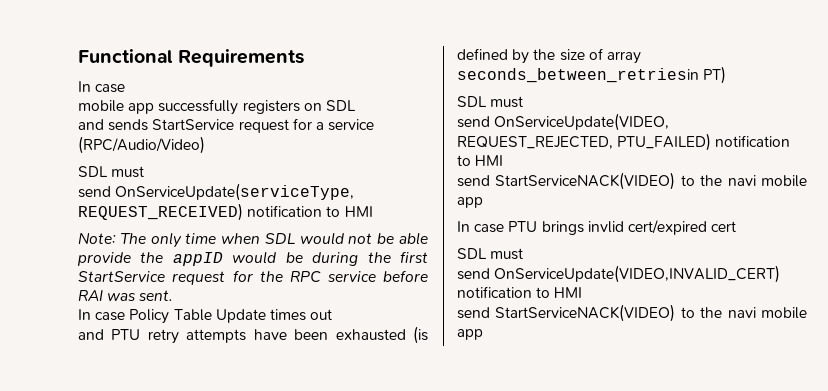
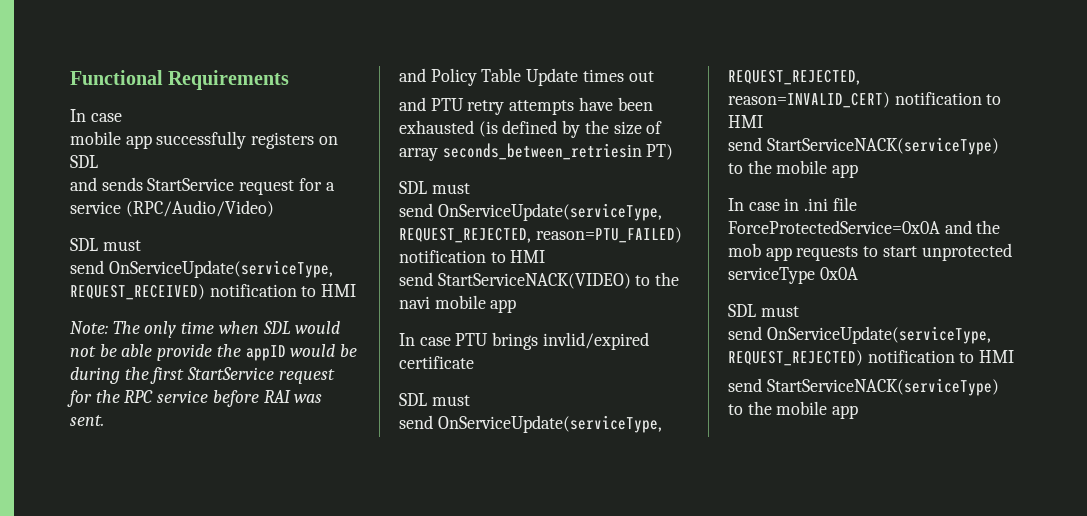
- In case Policy Table Update times out
+ and Policy Table Update times out
- send OnServiceUpdate(VIDEO, REQUEST_REJECTED, PTU_FAILED) notification to HMI
+ send OnServiceUpdate(serviceType, REQUEST_REJECTED, reason=PTU_FAILED) notification to HMI
- In case PTU brings invlid cert/expired cert
+ In case PTU brings invlid/expired certificate
  SDL must
- send OnServiceUpdate(VIDEO,INVALID_CERT) notification to HMI
- send StartServiceNACK(VIDEO) to the navi mobile app
+ send OnServiceUpdate(serviceType, REQUEST_REJECTED, reason=INVALID_CERT) notification to HMI
+ send StartServiceNACK(serviceType) to the mobile app
+ In case in .ini file ForceProtectedService=0x0A and the mob app requests to start unprotected serviceType 0x0A
+ SDL must
+ send OnServiceUpdate(serviceType, REQUEST_REJECTED) notification to HMI
+ send StartServiceNACK(serviceType) to the mobile app

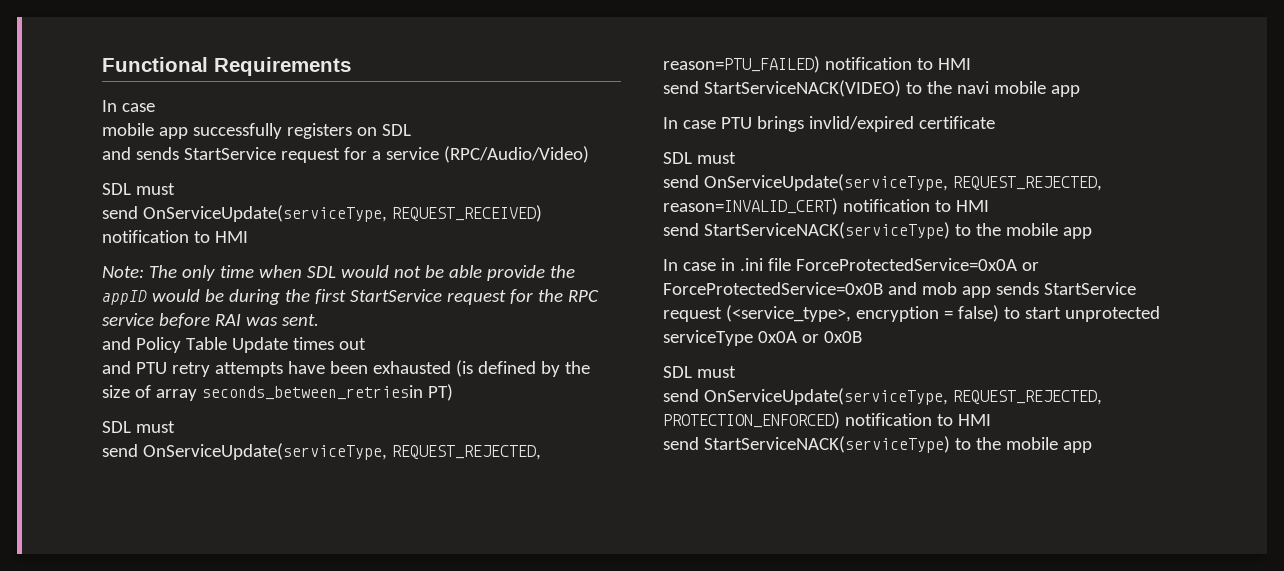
- In case in .ini file ForceProtectedService=0x0A and the mob app requests to start unprotected serviceType 0x0A
+ In case in .ini file ForceProtectedService=0x0A or ForceProtectedService=0x0B and mob app sends StartService request (<service_type>, encryption = false) to start unprotected serviceType 0x0A or 0x0B
  SDL must
- send OnServiceUpdate(serviceType, REQUEST_REJECTED) notification to HMI
+ send OnServiceUpdate(serviceType, REQUEST_REJECTED, PROTECTION_ENFORCED) notification to HMI

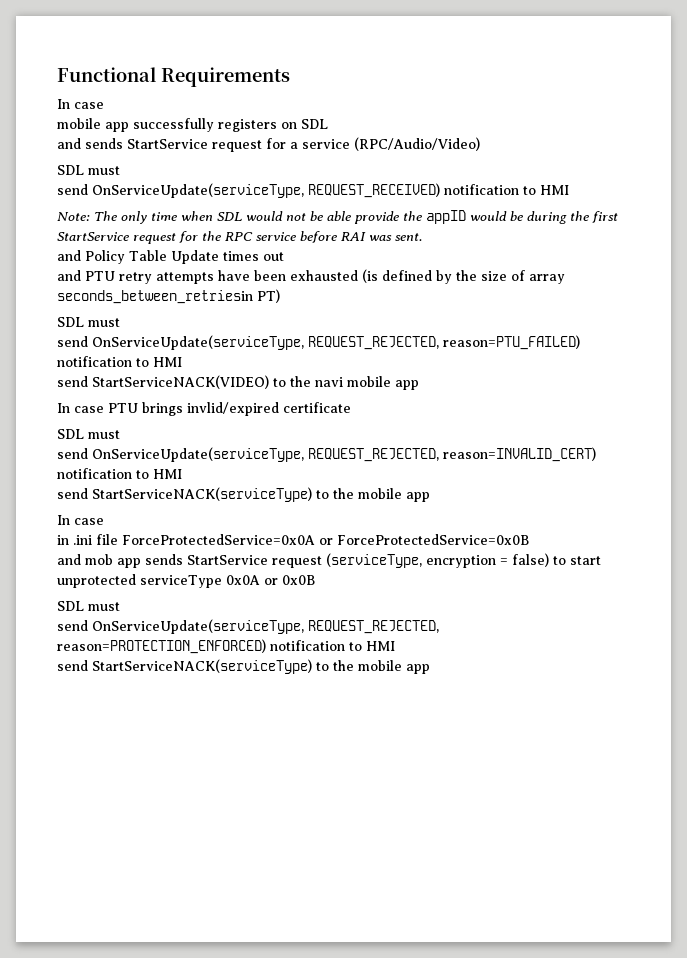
  send OnServiceUpdate(serviceType, REQUEST_REJECTED, reason=INVALID_CERT) notification to HMI
  send StartServiceNACK(serviceType) to the mobile app
- In case in .ini file ForceProtectedService=0x0A or ForceProtectedService=0x0B and mob app sends StartService request (<service_type>, encryption = false) to start unprotected serviceType 0x0A or 0x0B
+ In case
+ in .ini file ForceProtectedService=0x0A or ForceProtectedService=0x0B
+ and mob app sends StartService request (serviceType, encryption = false) to start unprotected serviceType 0x0A or 0x0B
- send OnServiceUpdate(serviceType, REQUEST_REJECTED, PROTECTION_ENFORCED) notification to HMI
+ send OnServiceUpdate(serviceType, REQUEST_REJECTED, reason=PROTECTION_ENFORCED) notification to HMI

